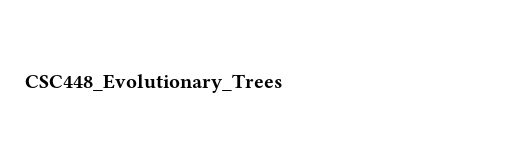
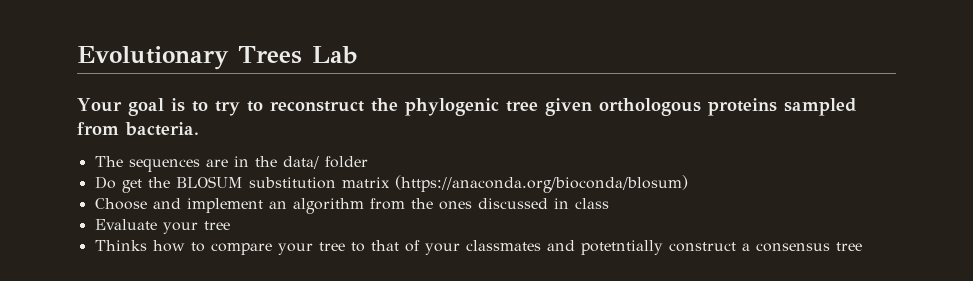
- CSC448_Evolutionary_Trees
+ Evolutionary Trees Lab
+ Your goal is to try to reconstruct the phylogenic tree given orthologous proteins sampled from bacteria.
+ The sequences are in the data/ folder
+ Do get the BLOSUM substitution matrix (https://anaconda.org/bioconda/blosum)
+ Choose and implement an algorithm from the ones discussed in class
+ Evaluate your tree
+ Thinks how to compare your tree to that of your classmates and potetntially construct a consensus tree

